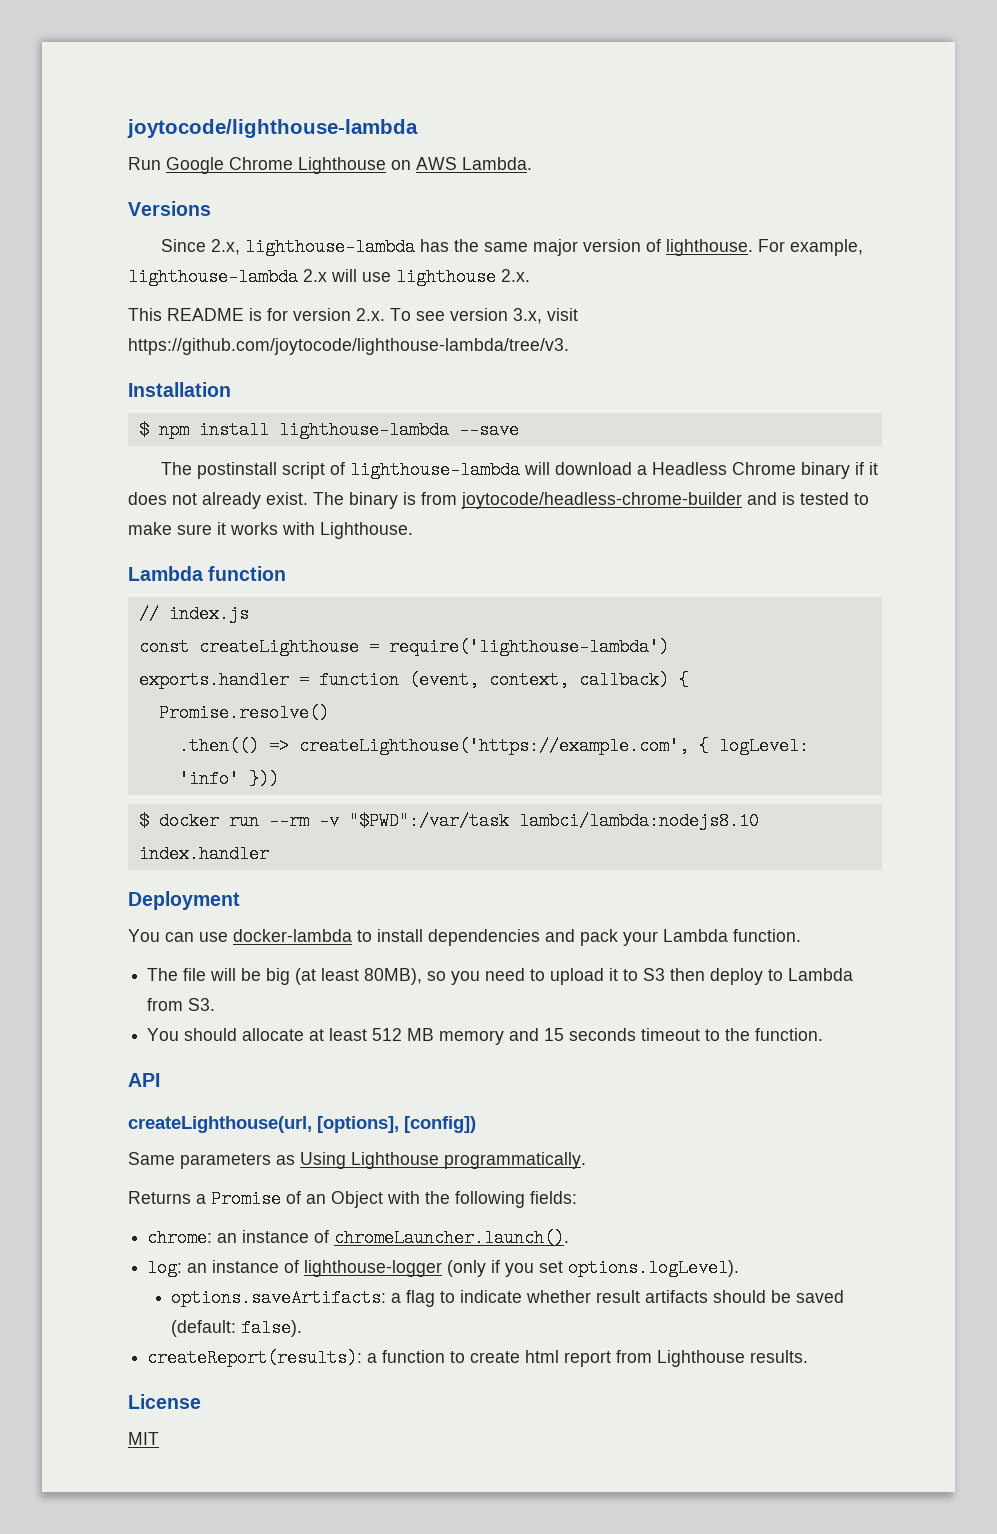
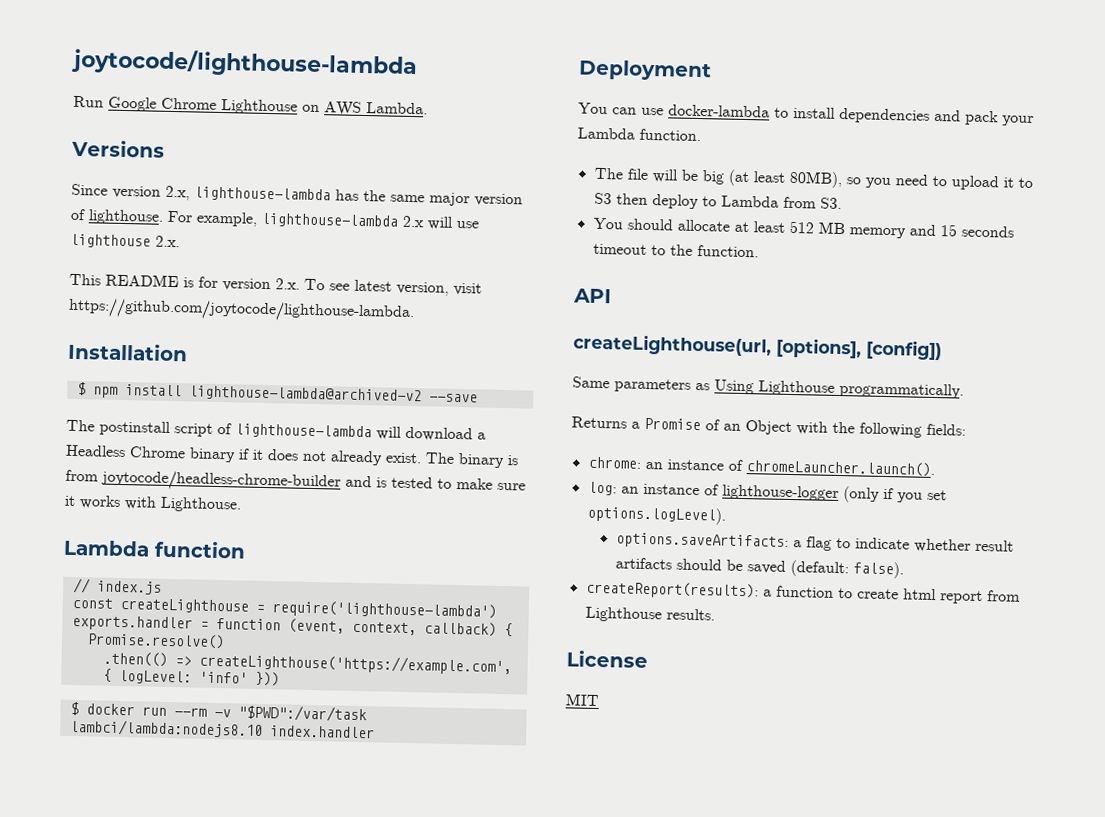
- Since 2.x, lighthouse-lambda has the same major version of lighthouse.
+ Since version 2.x, lighthouse-lambda has the same major version of lighthouse.
- This README is for version 2.x. To see version 3.x, visit https://github.com/joytocode/lighthouse-lambda/tree/v3.
+ This README is for version 2.x. To see latest version, visit https://github.com/joytocode/lighthouse-lambda.
- $ npm install lighthouse-lambda --save
+ $ npm install lighthouse-lambda@archived-v2 --save

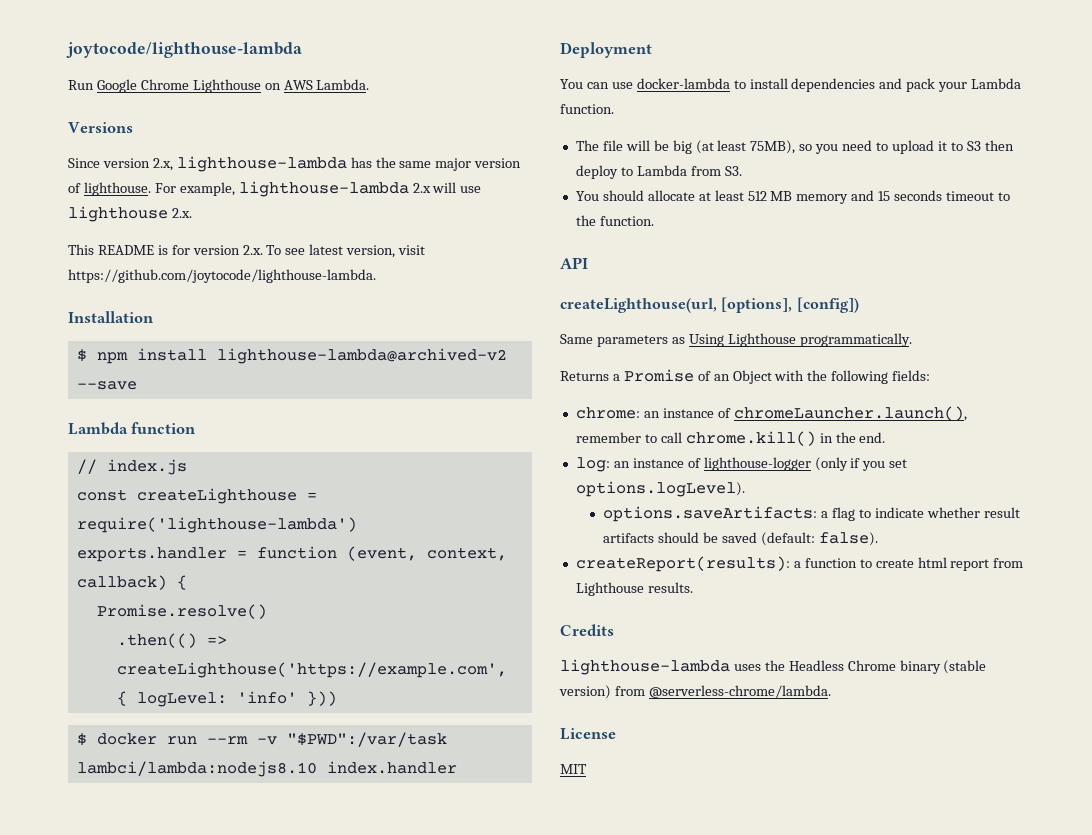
- The postinstall script of lighthouse-lambda will download a Headless Chrome binary if it does not already exist. The binary is from joytocode/headless-chrome-builder and is tested to make sure it works with Lighthouse.
- The file will be big (at least 80MB), so you need to upload it to S3 then deploy to Lambda from S3.
+ The file will be big (at least 75MB), so you need to upload it to S3 then deploy to Lambda from S3.
- chrome: an instance of chromeLauncher.launch().
+ chrome: an instance of chromeLauncher.launch(), remember to call chrome.kill() in the end.
+ Credits
+ lighthouse-lambda uses the Headless Chrome binary (stable version) from @serverless-chrome/lambda.

